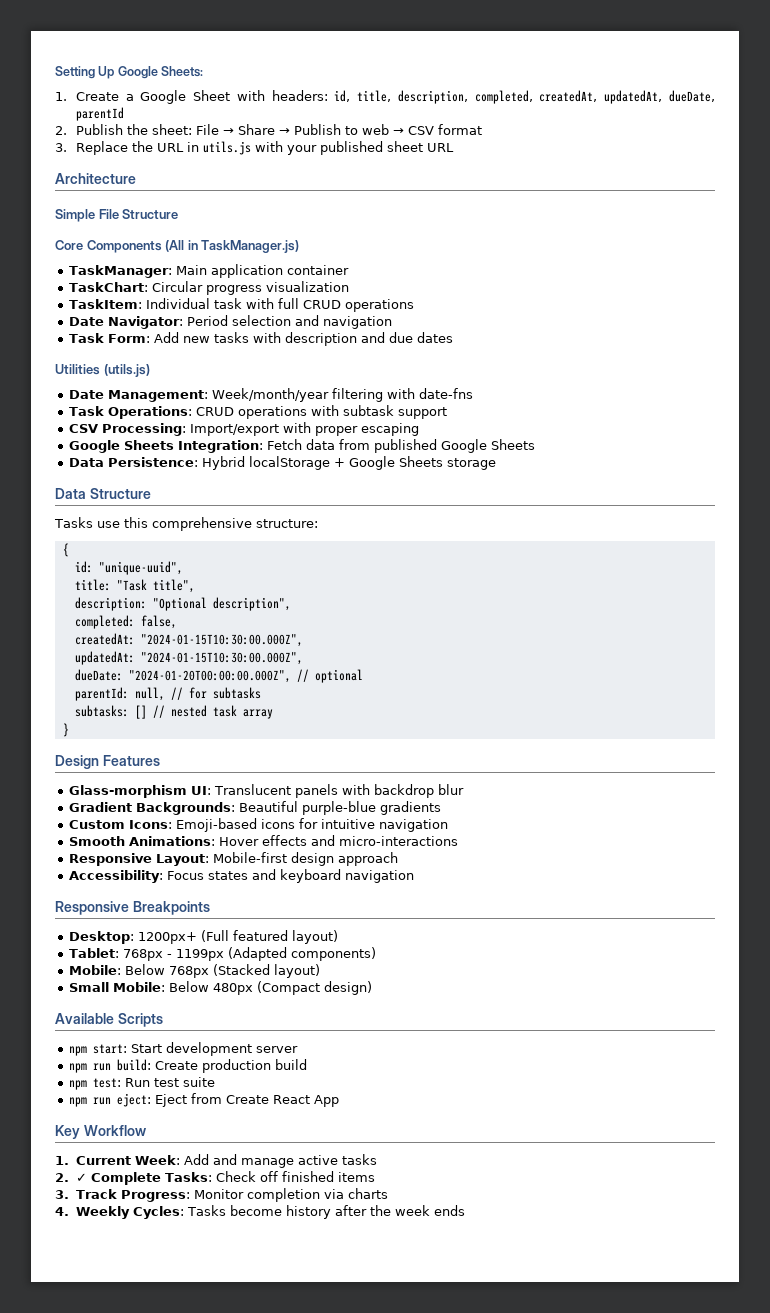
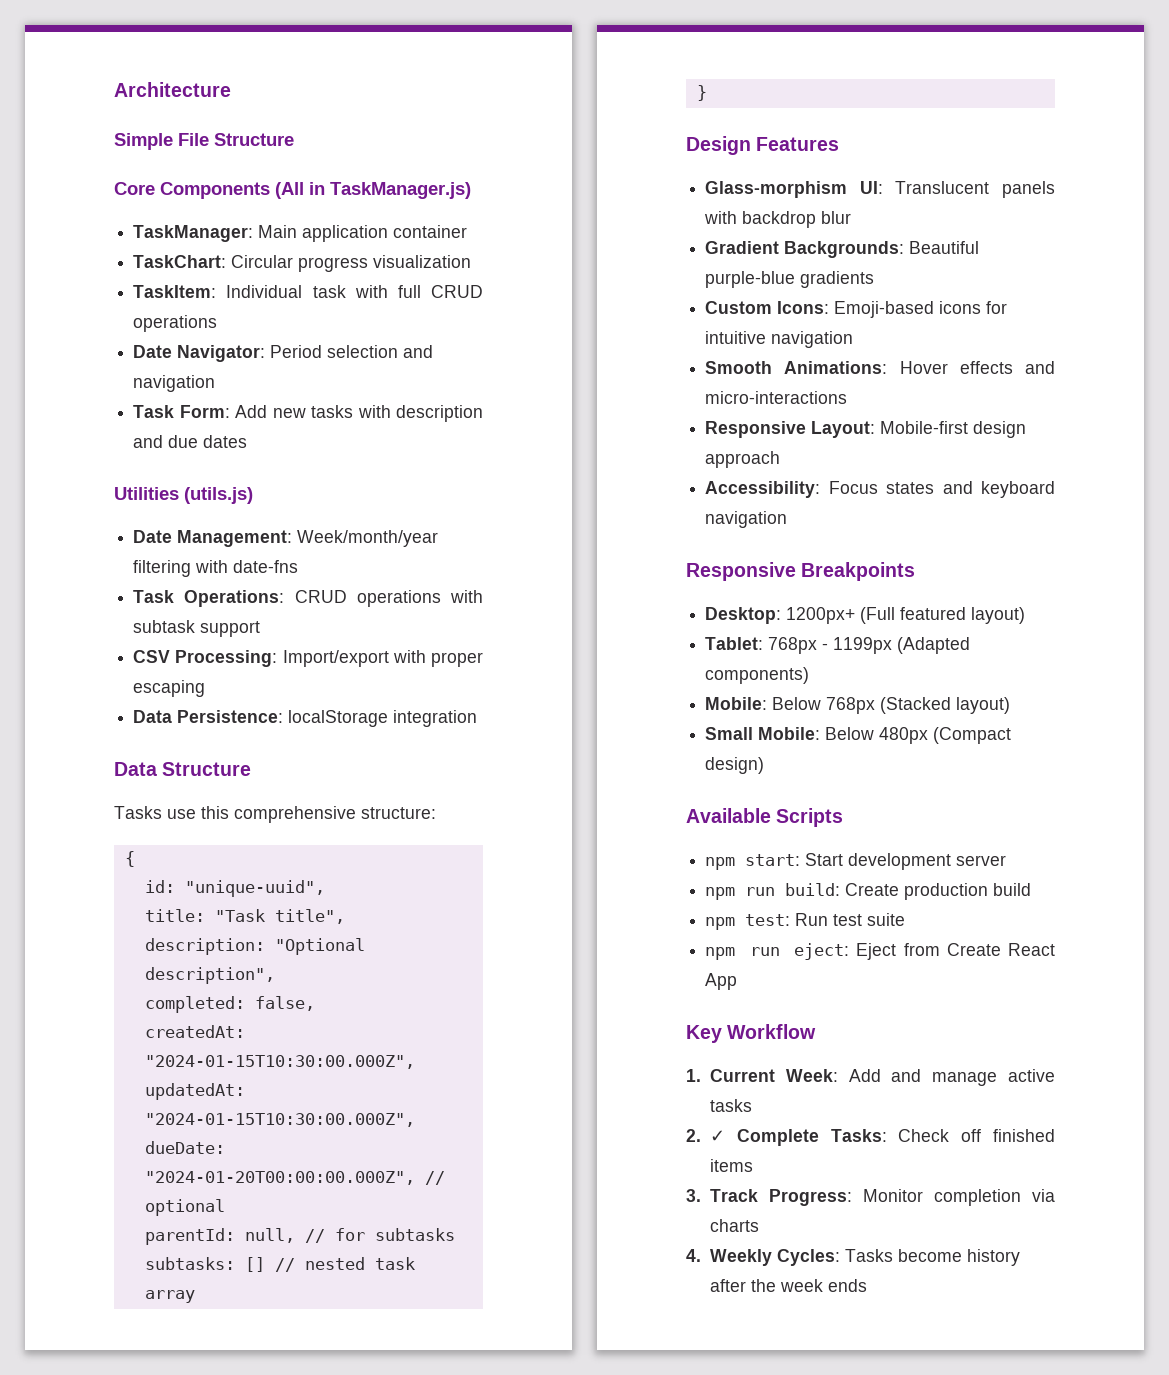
- Setting Up Google Sheets:
- 1. Create a Google Sheet with headers: id, title, description, completed, createdAt, updatedAt, dueDate, parentId
- 2. Publish the sheet: File → Share → Publish to web → CSV format
- 3. Replace the URL in utils.js with your published sheet URL
- Google Sheets Integration: Fetch data from published Google Sheets
- Data Persistence: Hybrid localStorage + Google Sheets storage
+ Data Persistence: localStorage integration

